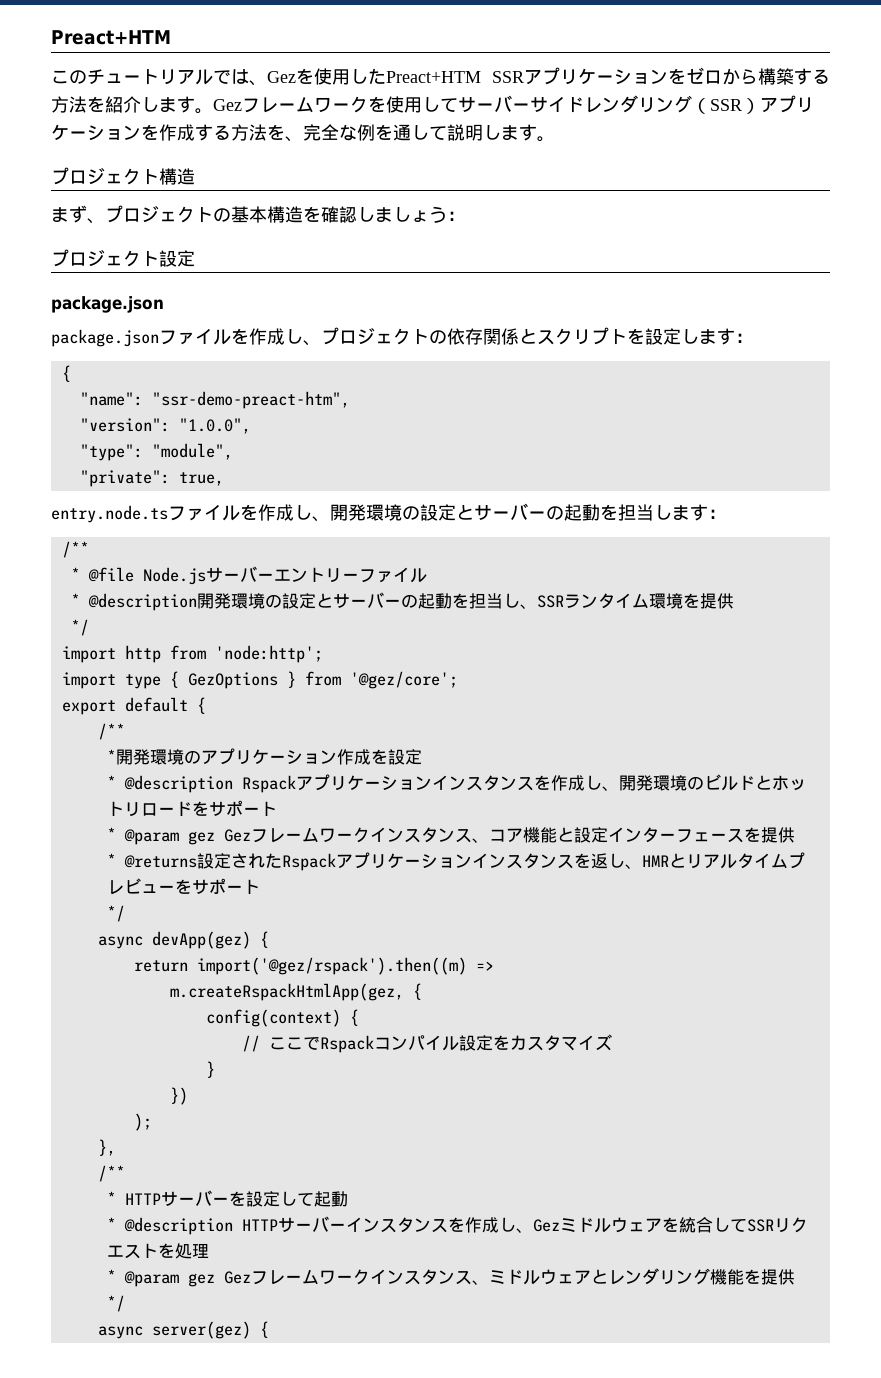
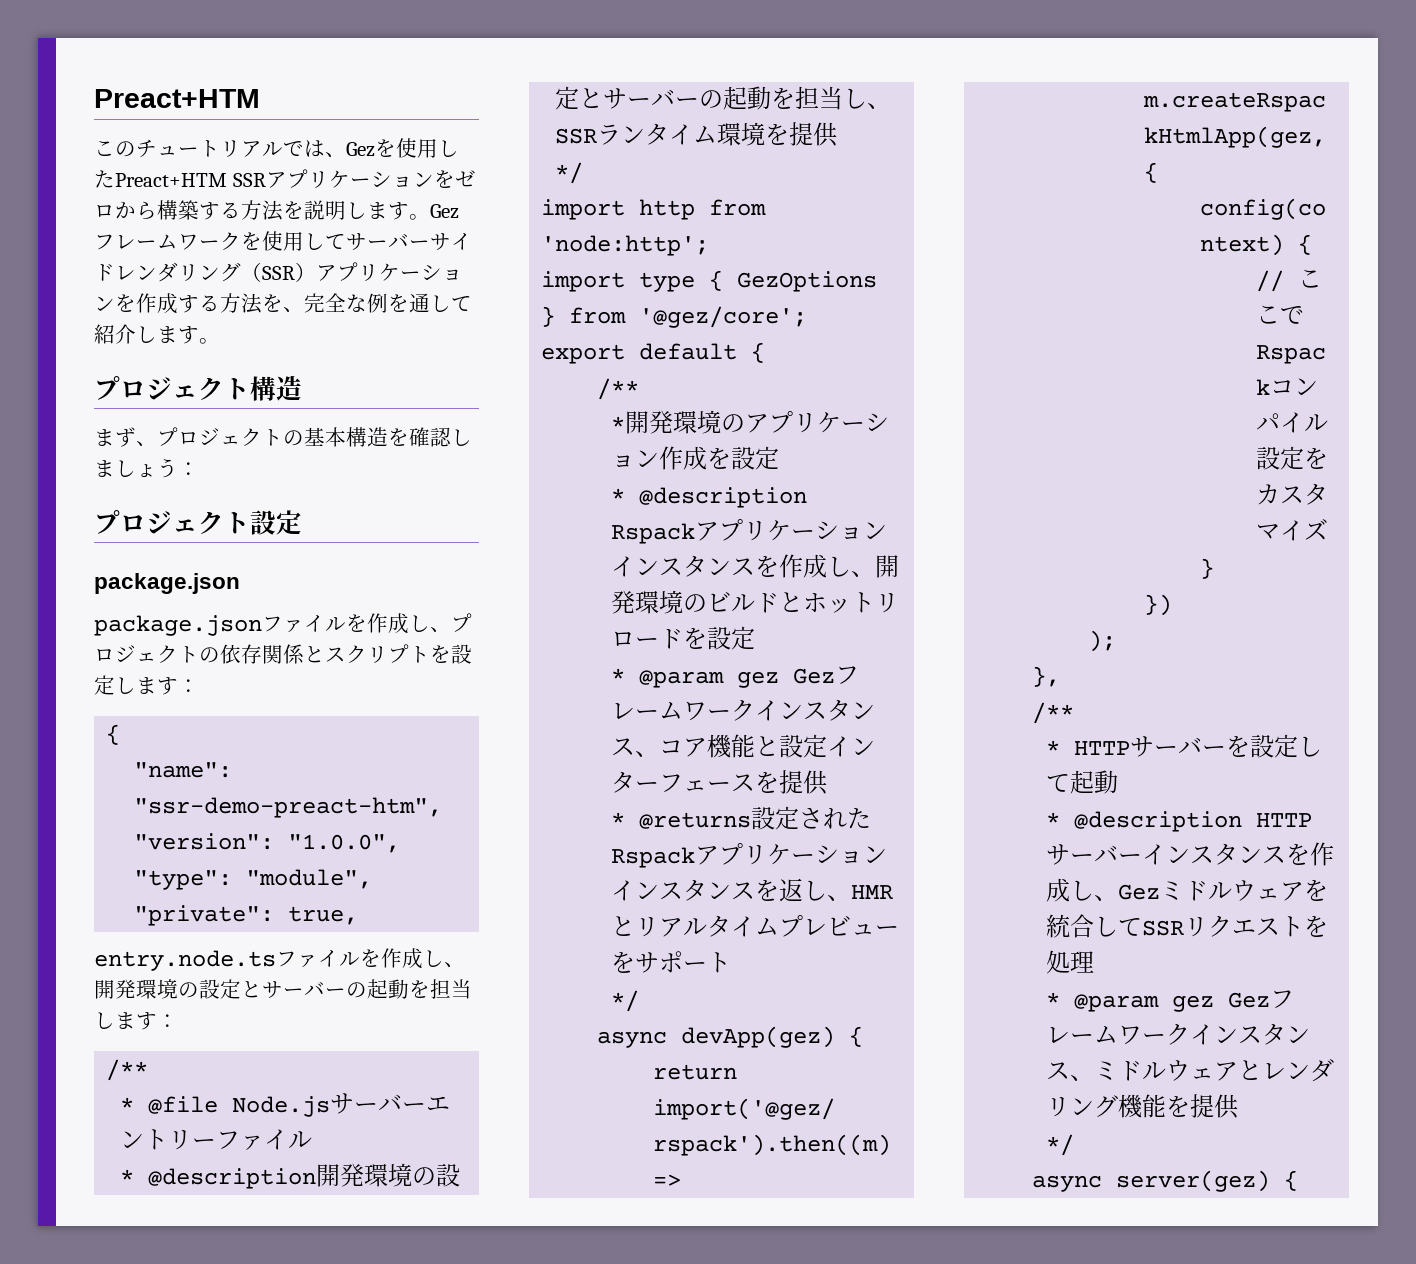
- このチュートリアルでは、Gezを使用したPreact+HTM SSRアプリケーションをゼロから構築する方法を紹介します。
+ このチュートリアルでは、Gezを使用したPreact+HTM SSRアプリケーションをゼロから構築する方法を説明します。
- Gezフレームワークを使用してサーバーサイドレンダリング（SSR）アプリケーションを作成する方法を、完全な例を通して説明します。
+ Gezフレームワークを使用してサーバーサイドレンダリング（SSR）アプリケーションを作成する方法を、完全な例を通して紹介します。
- * @description Rspackアプリケーションインスタンスを作成し、開発環境のビルドとホットリロードをサポート
+ * @description Rspackアプリケーションインスタンスを作成し、開発環境のビルドとホットリロードを設定

